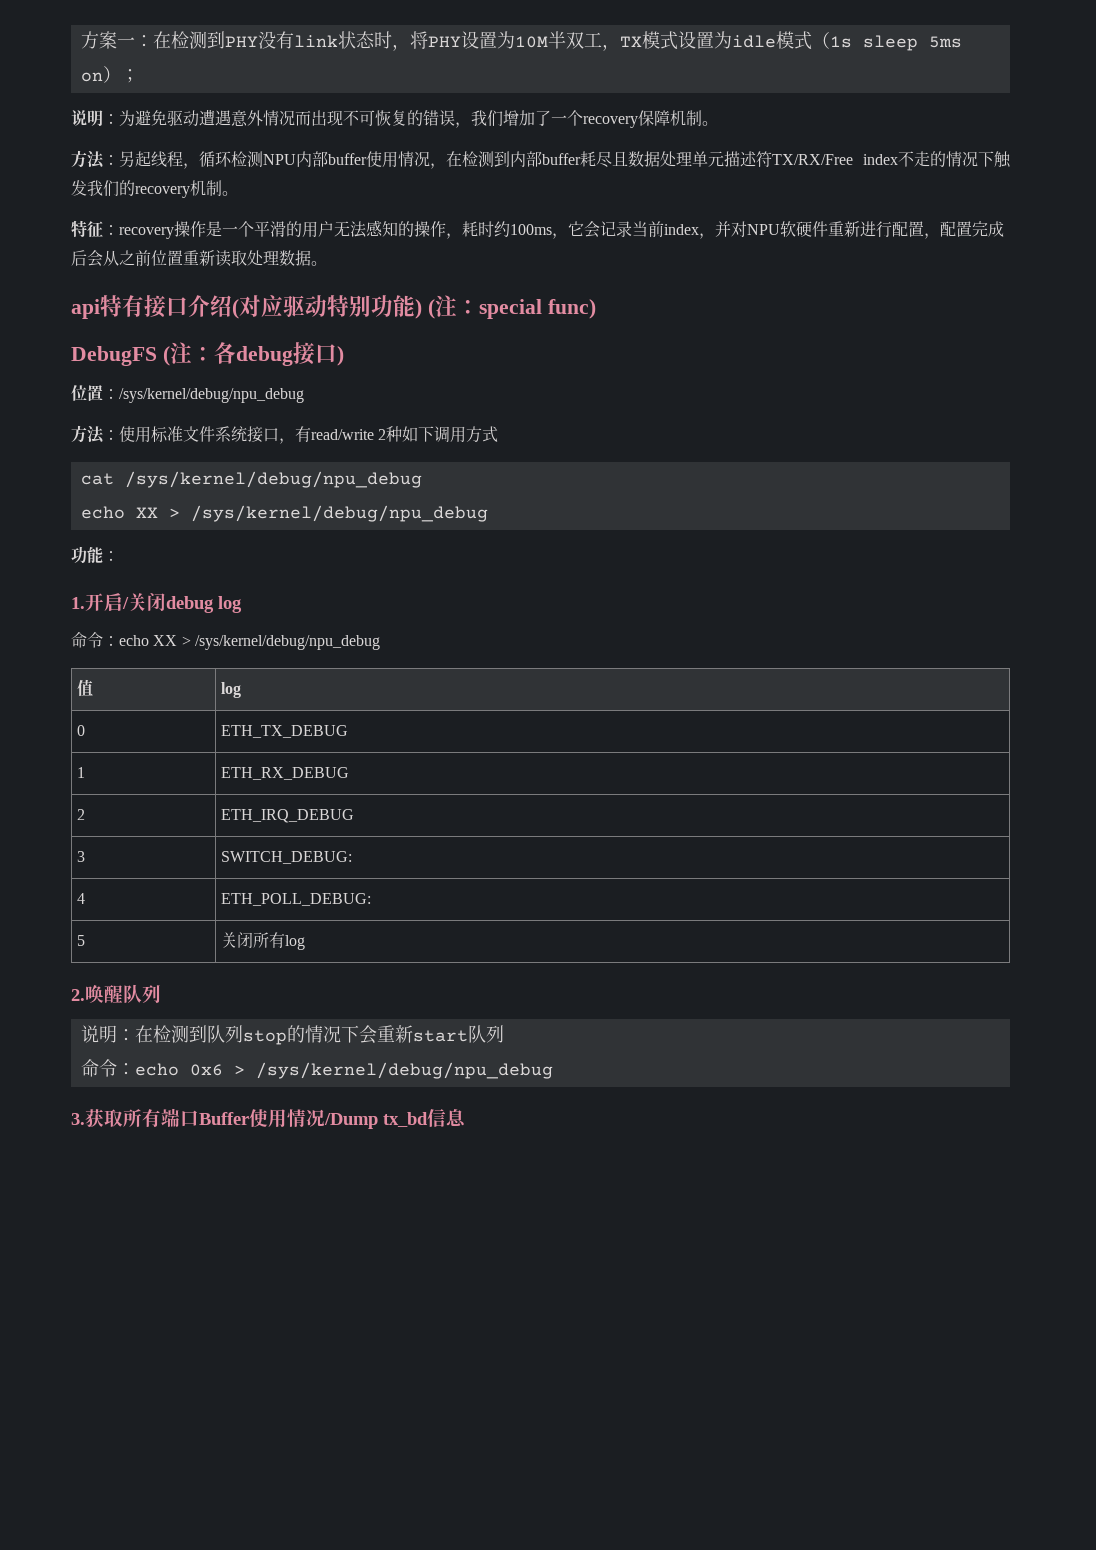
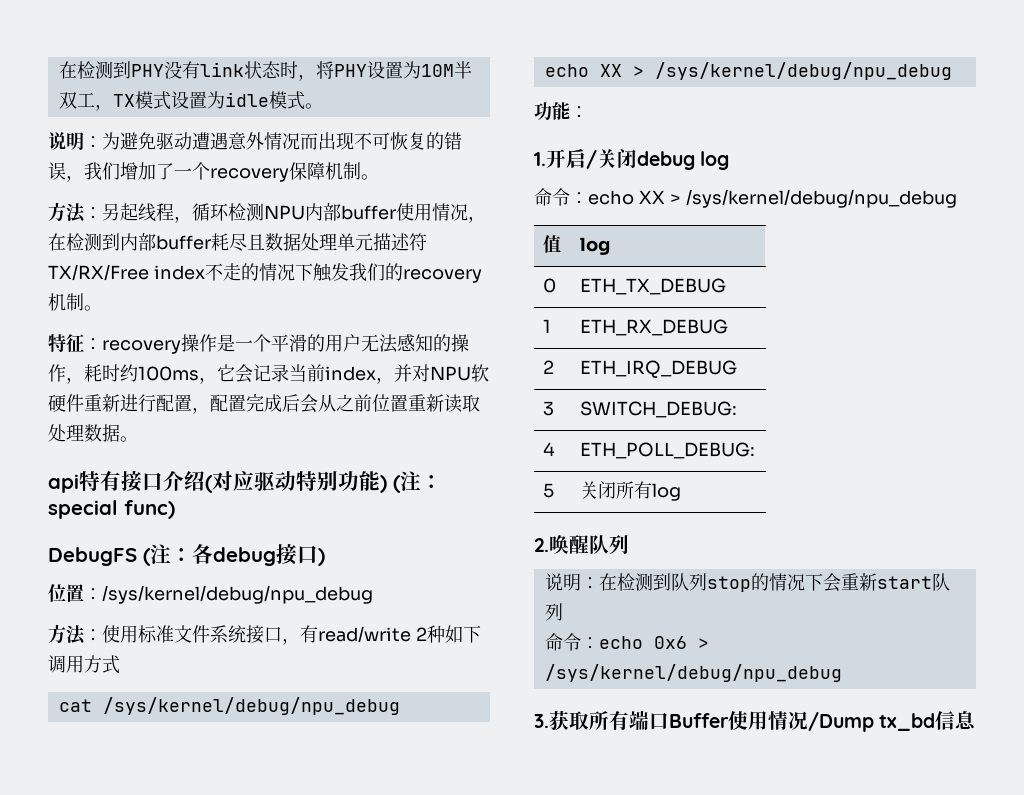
- 方案一：在检测到PHY没有link状态时，将PHY设置为10M半双工，TX模式设置为idle模式（1s sleep 5ms on）；
+ 在检测到PHY没有link状态时，将PHY设置为10M半双工，TX模式设置为idle模式。

